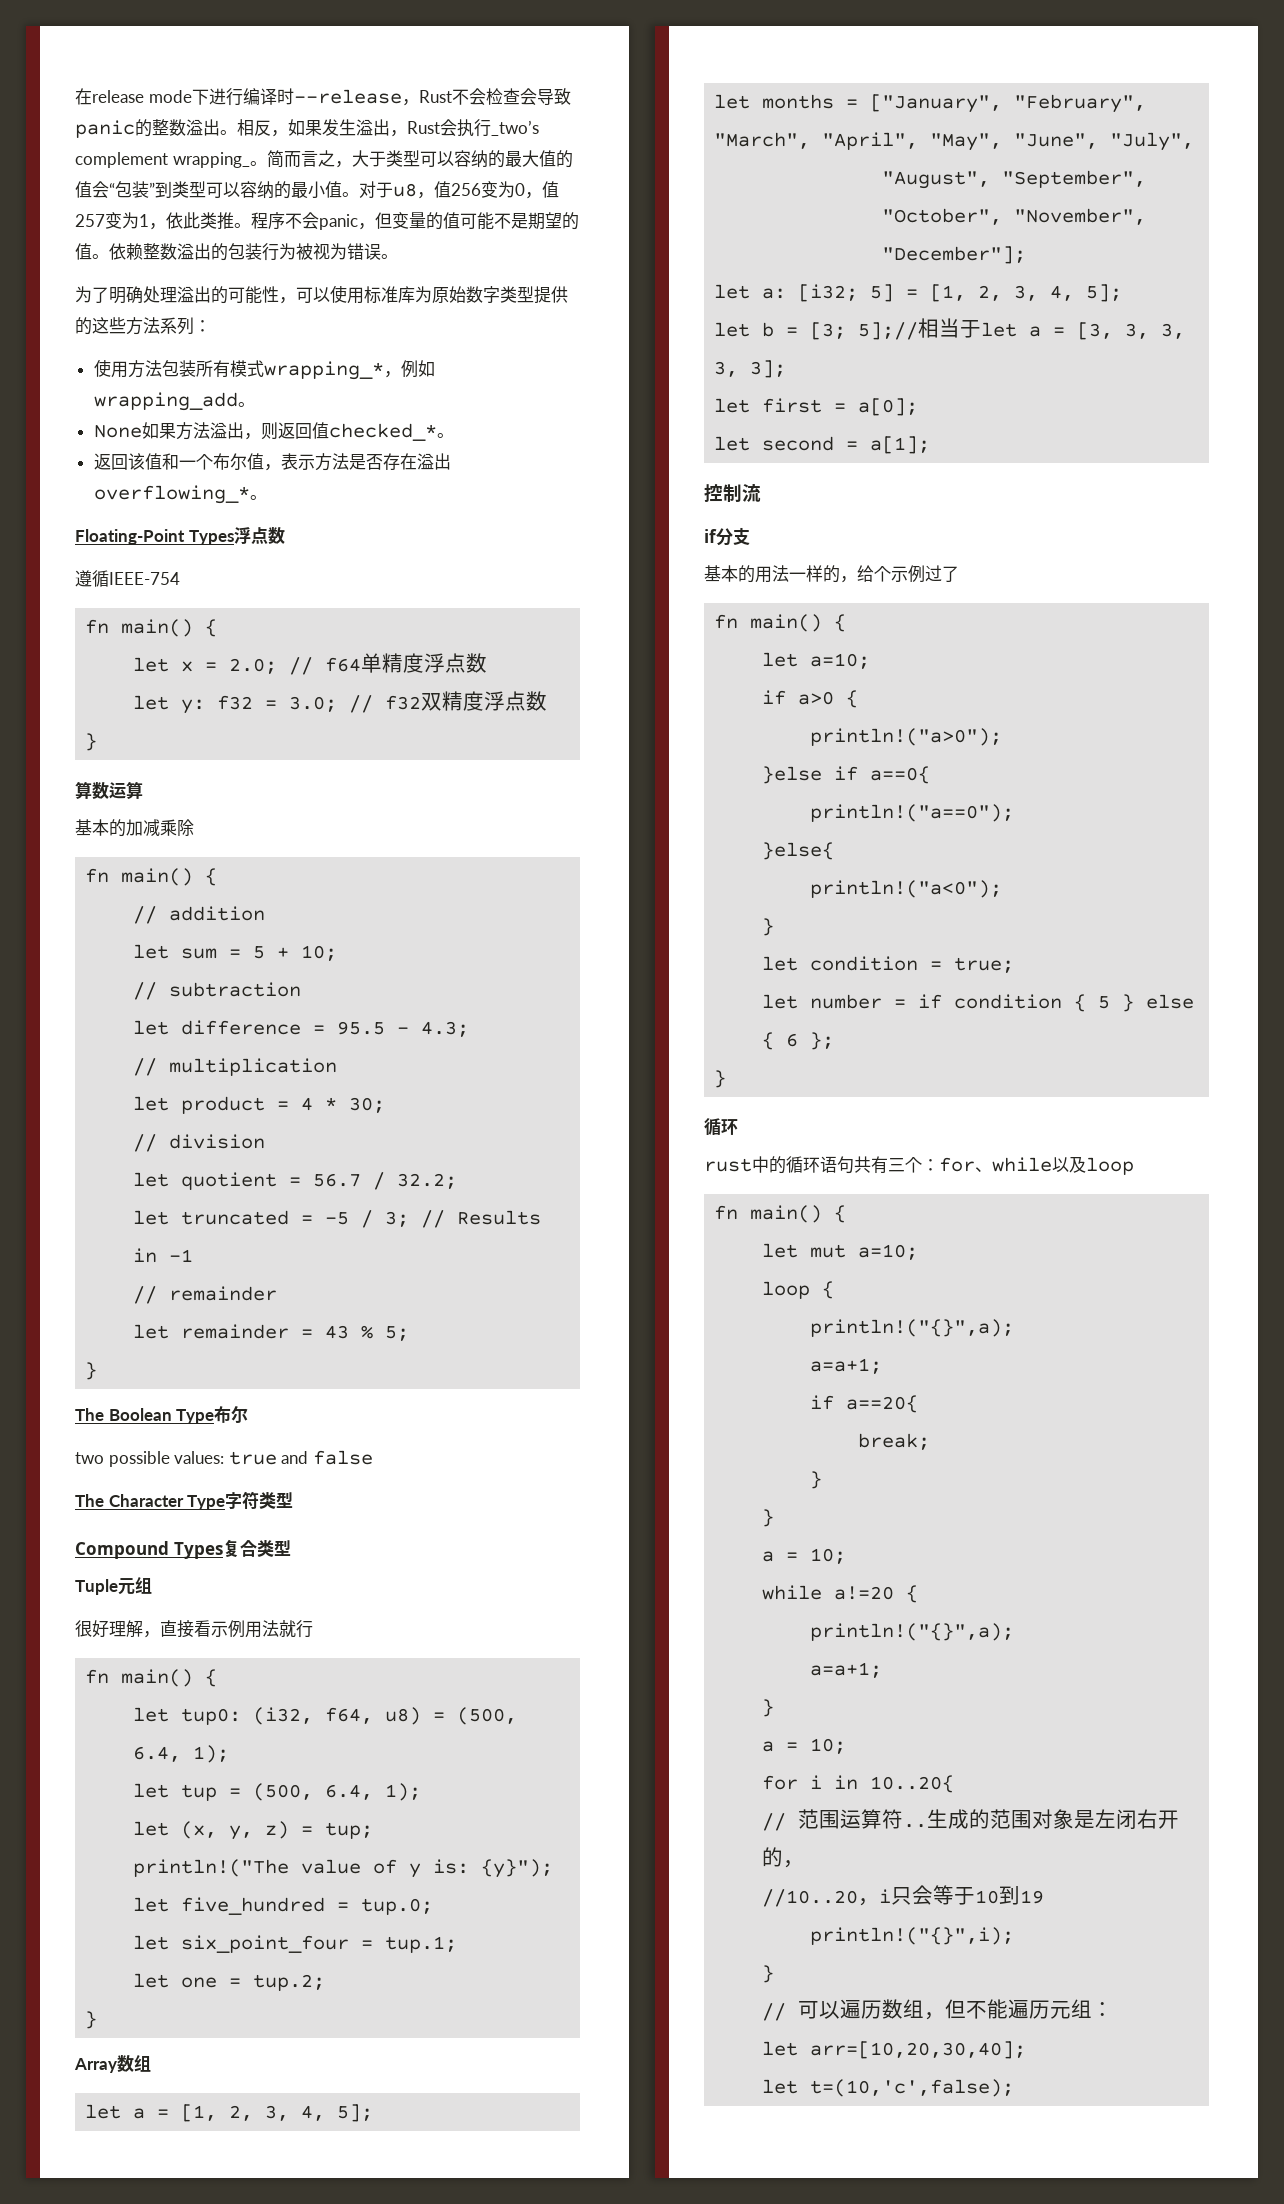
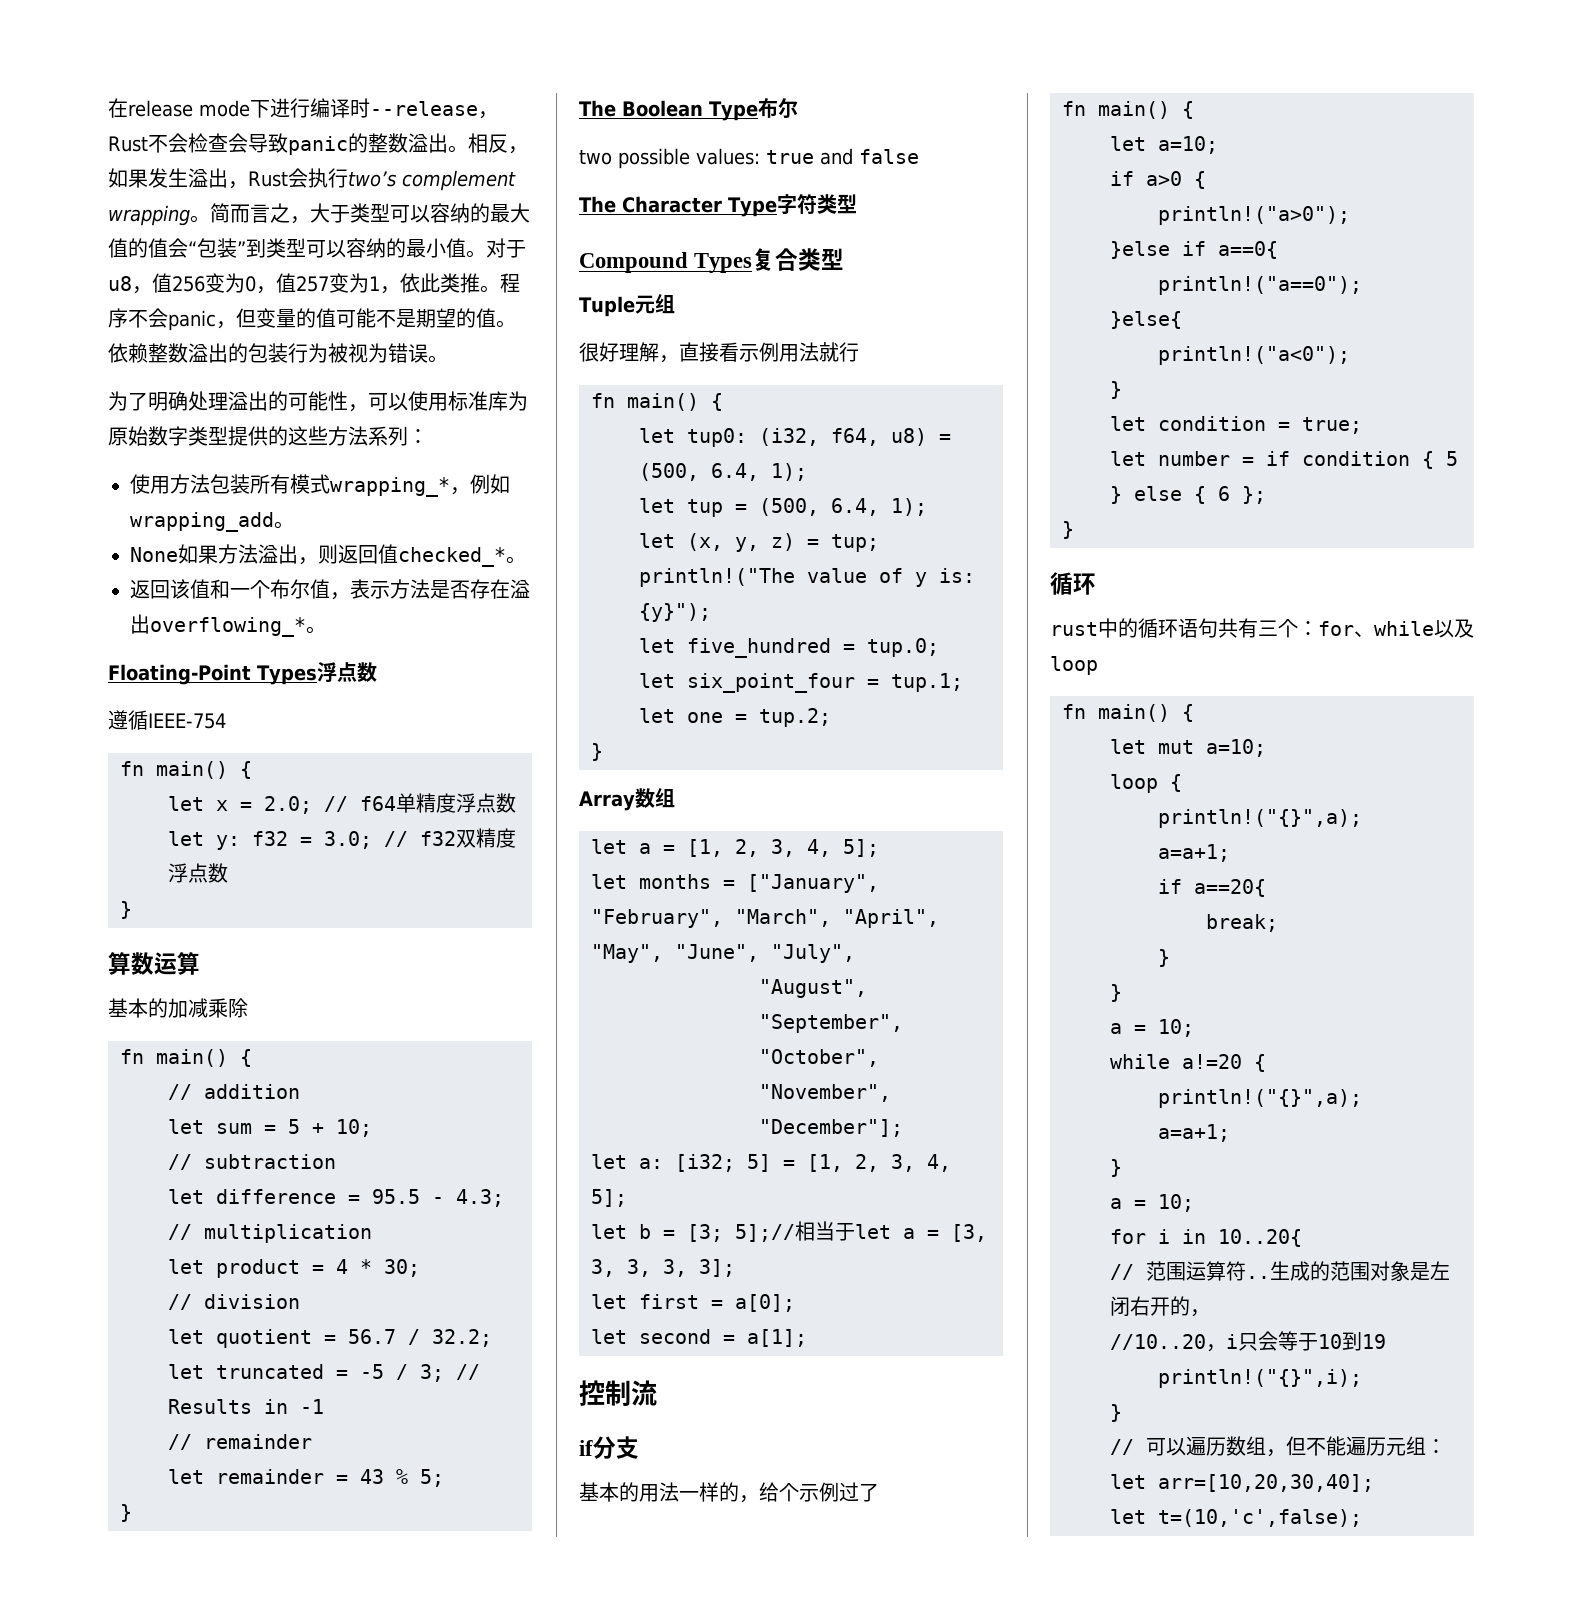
- 相反，如果发生溢出，Rust会执行_two’s complement wrapping_。
+ 相反，如果发生溢出，Rust会执行two’s complement wrapping。

